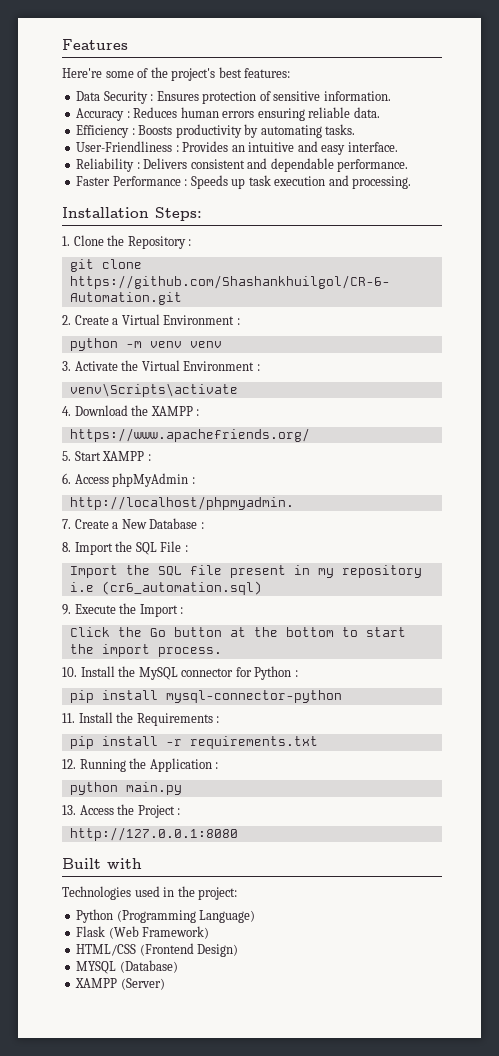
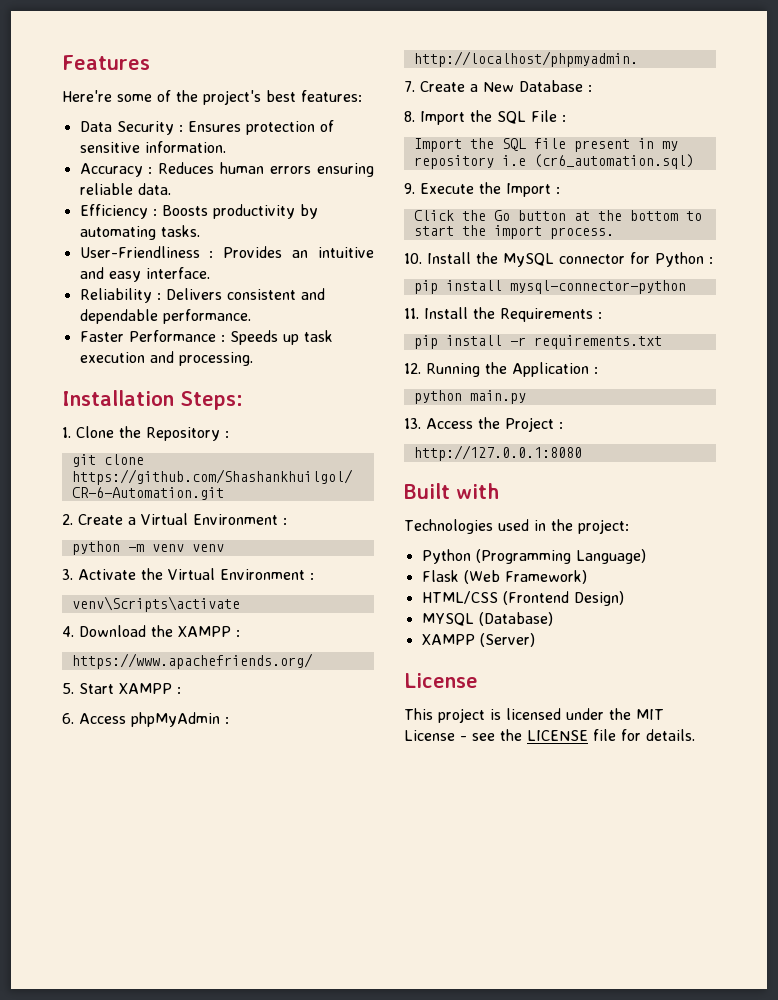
  XAMPP (Server)
+ License
+ This project is licensed under the MIT License - see the LICENSE file for details.

